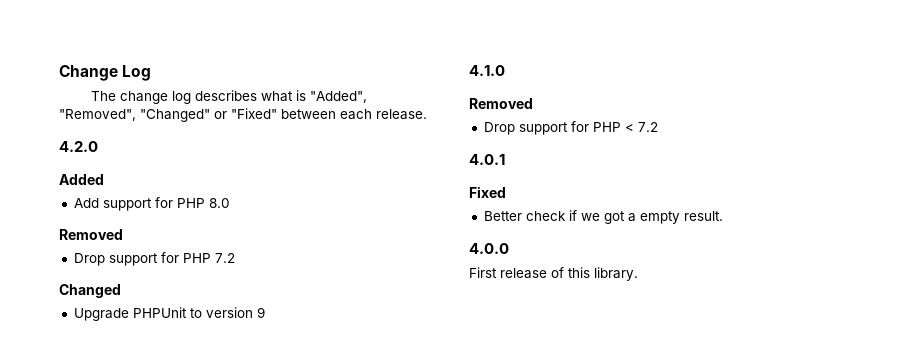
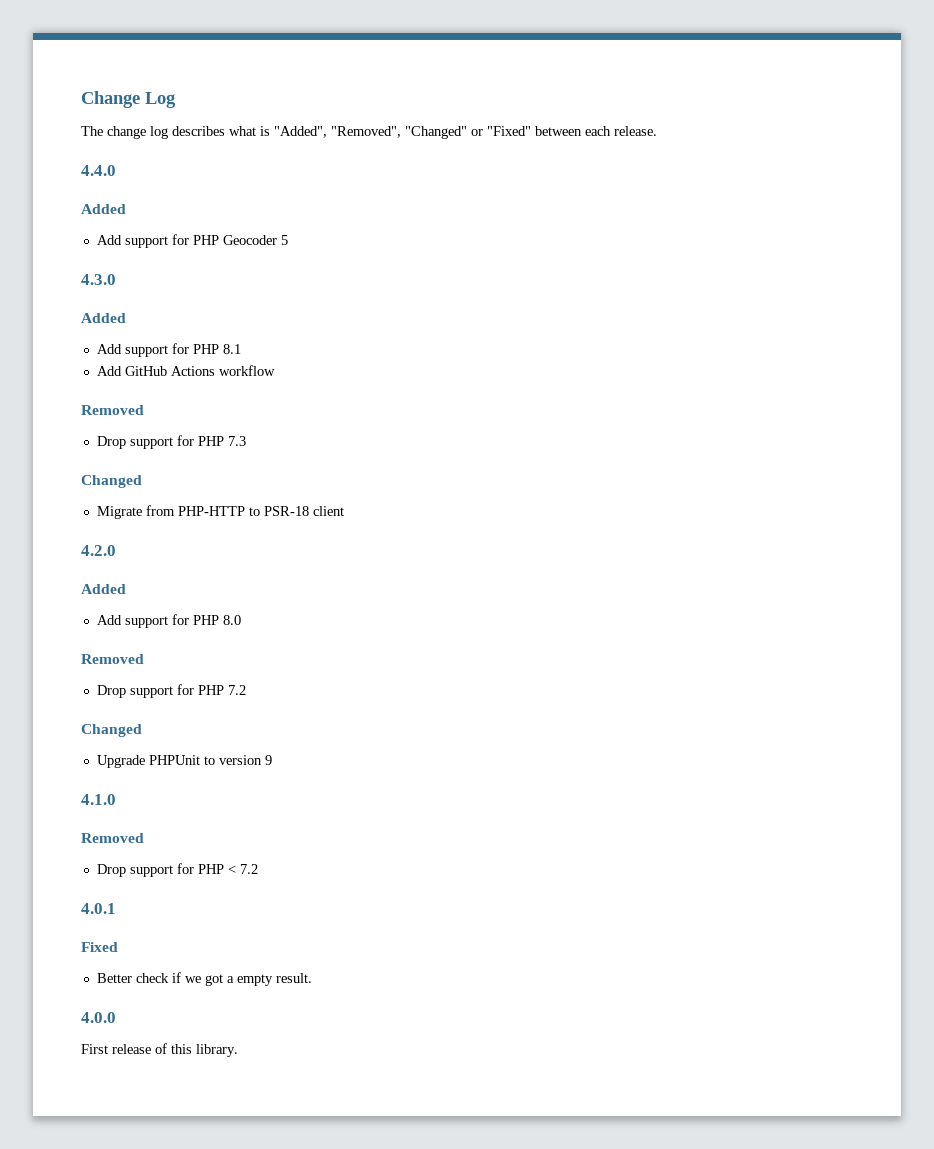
+ 4.4.0
+ Added
+ Add support for PHP Geocoder 5
+ 4.3.0
+ Added
+ Add support for PHP 8.1
+ Add GitHub Actions workflow
+ Removed
+ Drop support for PHP 7.3
+ Changed
+ Migrate from PHP-HTTP to PSR-18 client

